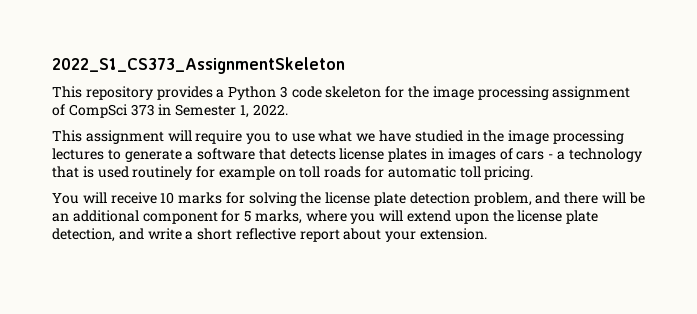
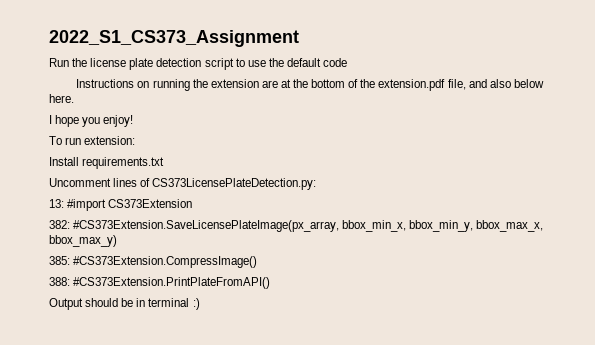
- 2022_S1_CS373_AssignmentSkeleton
- This repository provides a Python 3 code skeleton for the image processing assignment of CompSci 373 in Semester 1, 2022.
- This assignment will require you to use what we have studied in the image processing lectures to generate a software that detects license plates in images of cars - a technology that is used routinely for example on toll roads for automatic toll pricing.
- You will receive 10 marks for solving the license plate detection problem, and there will be an additional component for 5 marks, where you will extend upon the license plate detection, and write a short reflective report about your extension.
+ 2022_S1_CS373_Assignment
+ Run the license plate detection script to use the default code
+ Instructions on running the extension are at the bottom of the extension.pdf file, and also below here.
+ I hope you enjoy!
+ To run extension:
+ Install requirements.txt
+ Uncomment lines of CS373LicensePlateDetection.py:
+ 13: #import CS373Extension
+ 382: #CS373Extension.SaveLicensePlateImage(px_array, bbox_min_x, bbox_min_y, bbox_max_x, bbox_max_y)
+ 385: #CS373Extension.CompressImage()
+ 388: #CS373Extension.PrintPlateFromAPI()
+ Output should be in terminal :)

